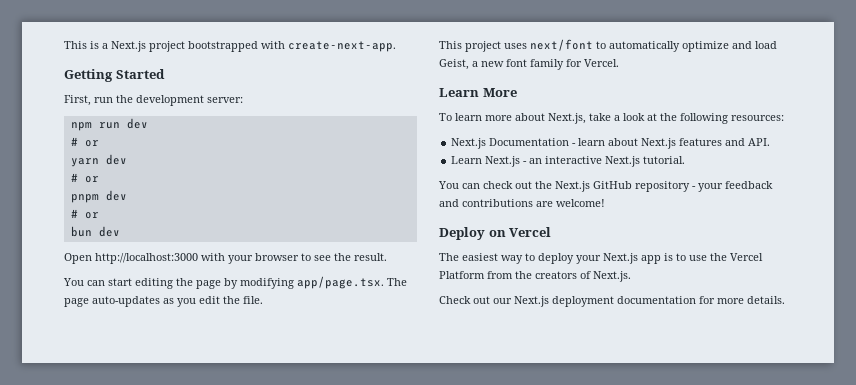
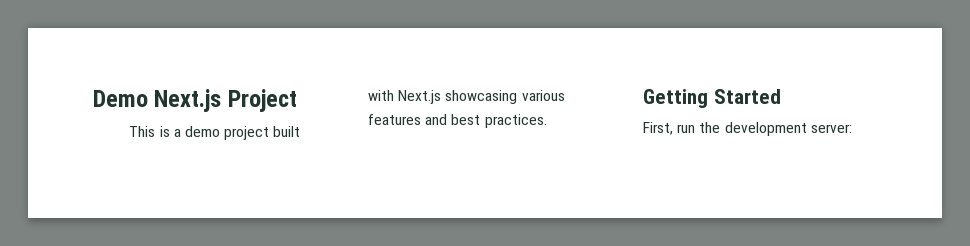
- This is a Next.js project bootstrapped with create-next-app.
+ Demo Next.js Project
+ This is a demo project built with Next.js showcasing various features and best practices.
- npm run dev
- # or
- yarn dev
- # or
- pnpm dev
- # or
- bun dev
- Open http://localhost:3000 with your browser to see the result.
- You can start editing the page by modifying app/page.tsx. The page auto-updates as you edit the file.
- This project uses next/font to automatically optimize and load Geist, a new font family for Vercel.
- Learn More
- To learn more about Next.js, take a look at the following resources:
- Next.js Documentation - learn about Next.js features and API.
- Learn Next.js - an interactive Next.js tutorial.
- You can check out the Next.js GitHub repository - your feedback and contributions are welcome!
- Deploy on Vercel
- The easiest way to deploy your Next.js app is to use the Vercel Platform from the creators of Next.js.
- Check out our Next.js deployment documentation for more details.

